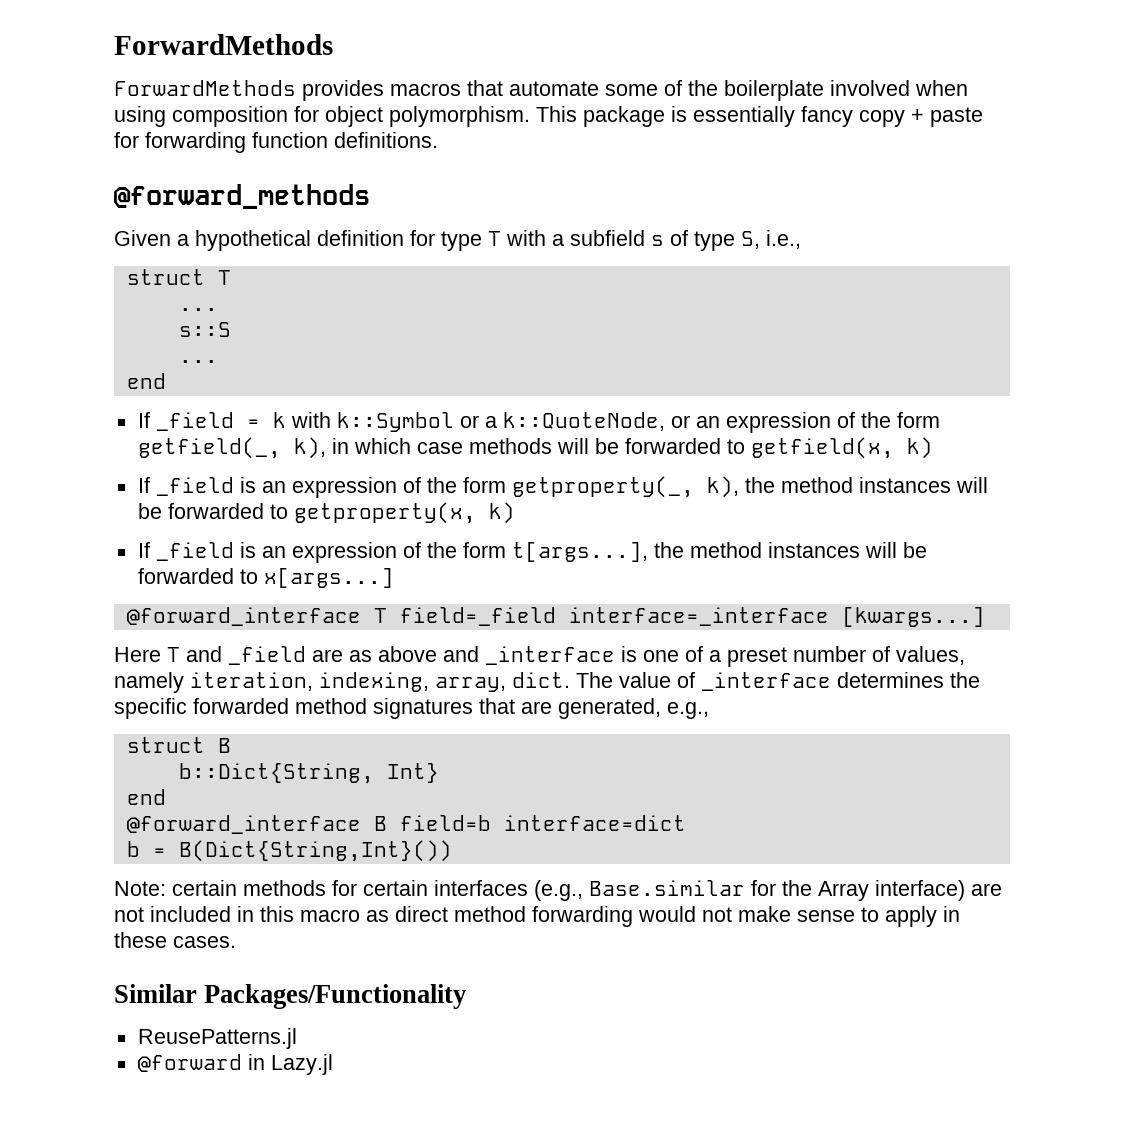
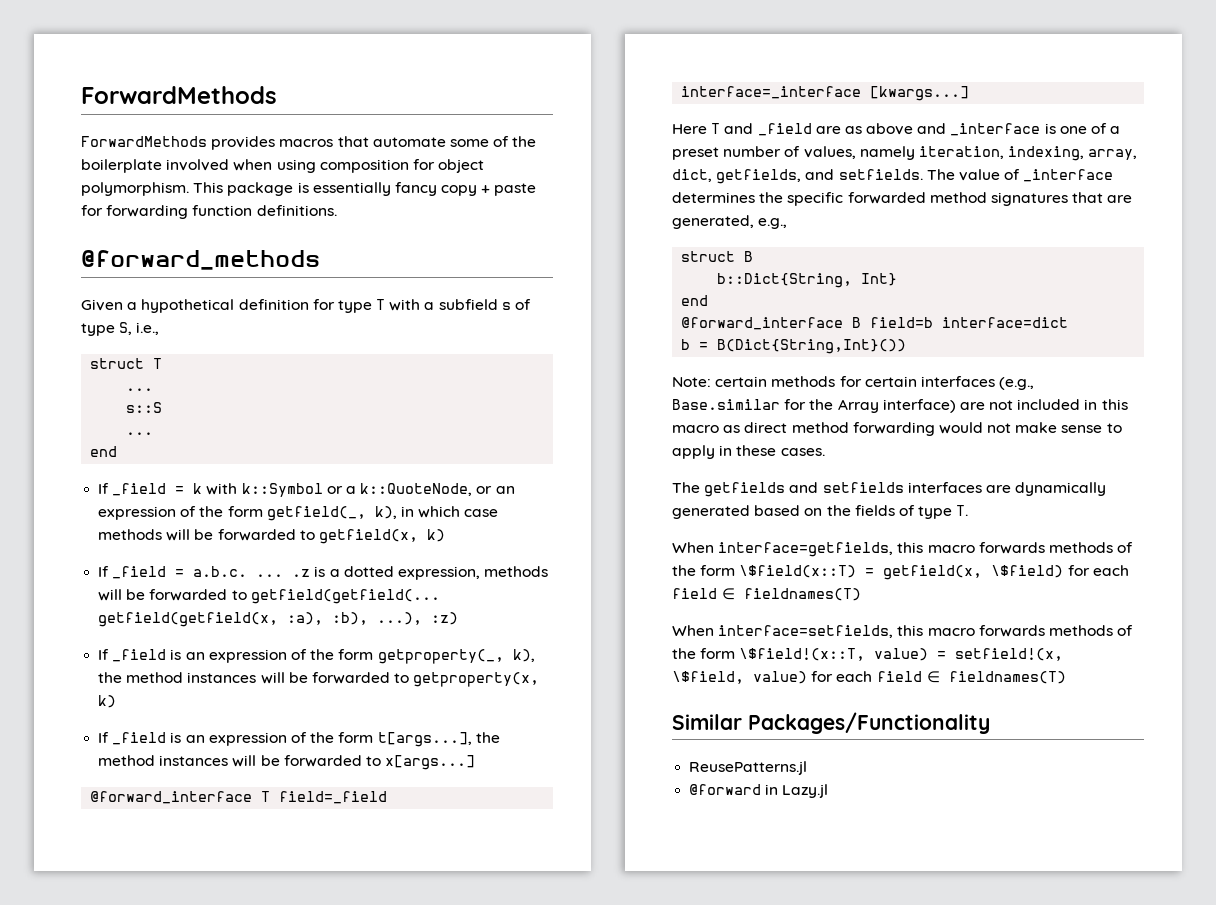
+ If _field = a.b.c. ... .z is a dotted expression, methods will be forwarded to getfield(getfield(... getfield(getfield(x, :a), :b), ...), :z)
- Here T and _field are as above and _interface is one of a preset number of values, namely iteration, indexing, array, dict.
+ Here T and _field are as above and _interface is one of a preset number of values, namely iteration, indexing, array, dict, getfields, and setfields.
+ The getfields and setfields interfaces are dynamically generated based on the fields of type T.
+ When interface=getfields, this macro forwards methods of the form \$field(x::T) = getfield(x, \$field) for each field ∈ fieldnames(T)
+ When interface=setfields, this macro forwards methods of the form \$field!(x::T, value) = setfield!(x, \$field, value) for each field ∈ fieldnames(T)

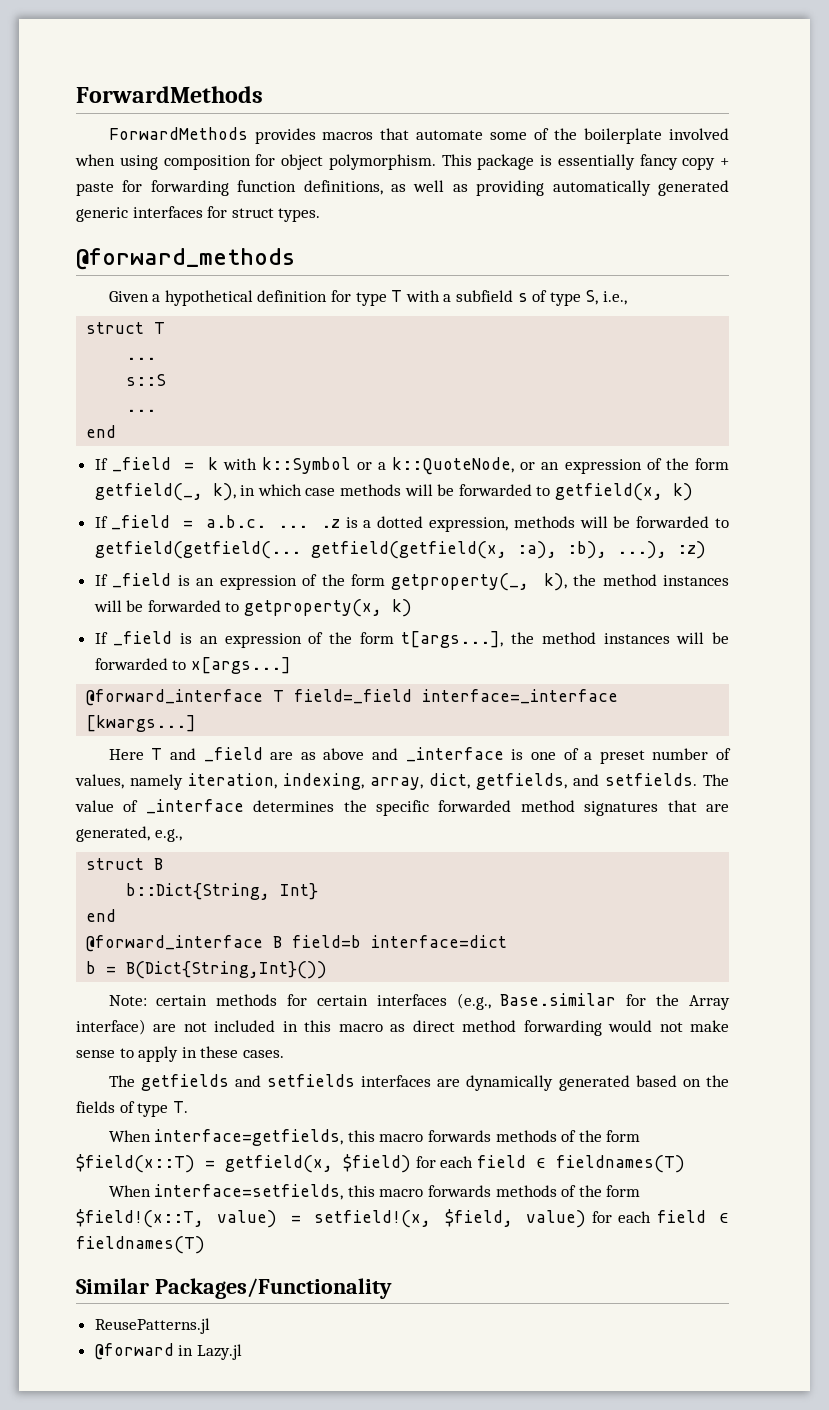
- This package is essentially fancy copy + paste for forwarding function definitions.
+ This package is essentially fancy copy + paste for forwarding function definitions, as well as providing automatically generated generic interfaces for struct types.
- When interface=getfields, this macro forwards methods of the form \$field(x::T) = getfield(x, \$field) for each field ∈ fieldnames(T)
+ When interface=getfields, this macro forwards methods of the form $field(x::T) = getfield(x, $field) for each field ∈ fieldnames(T)
- When interface=setfields, this macro forwards methods of the form \$field!(x::T, value) = setfield!(x, \$field, value) for each field ∈ fieldnames(T)
+ When interface=setfields, this macro forwards methods of the form $field!(x::T, value) = setfield!(x, $field, value) for each field ∈ fieldnames(T)

